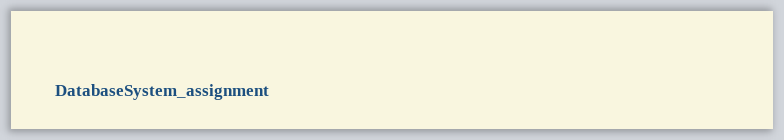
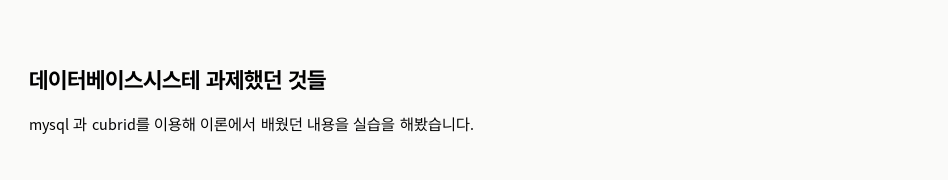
- DatabaseSystem_assignment
+ 데이터베이스시스테 과제했던 것들
+ mysql 과 cubrid를 이용해 이론에서 배웠던 내용을 실습을 해봤습니다.

